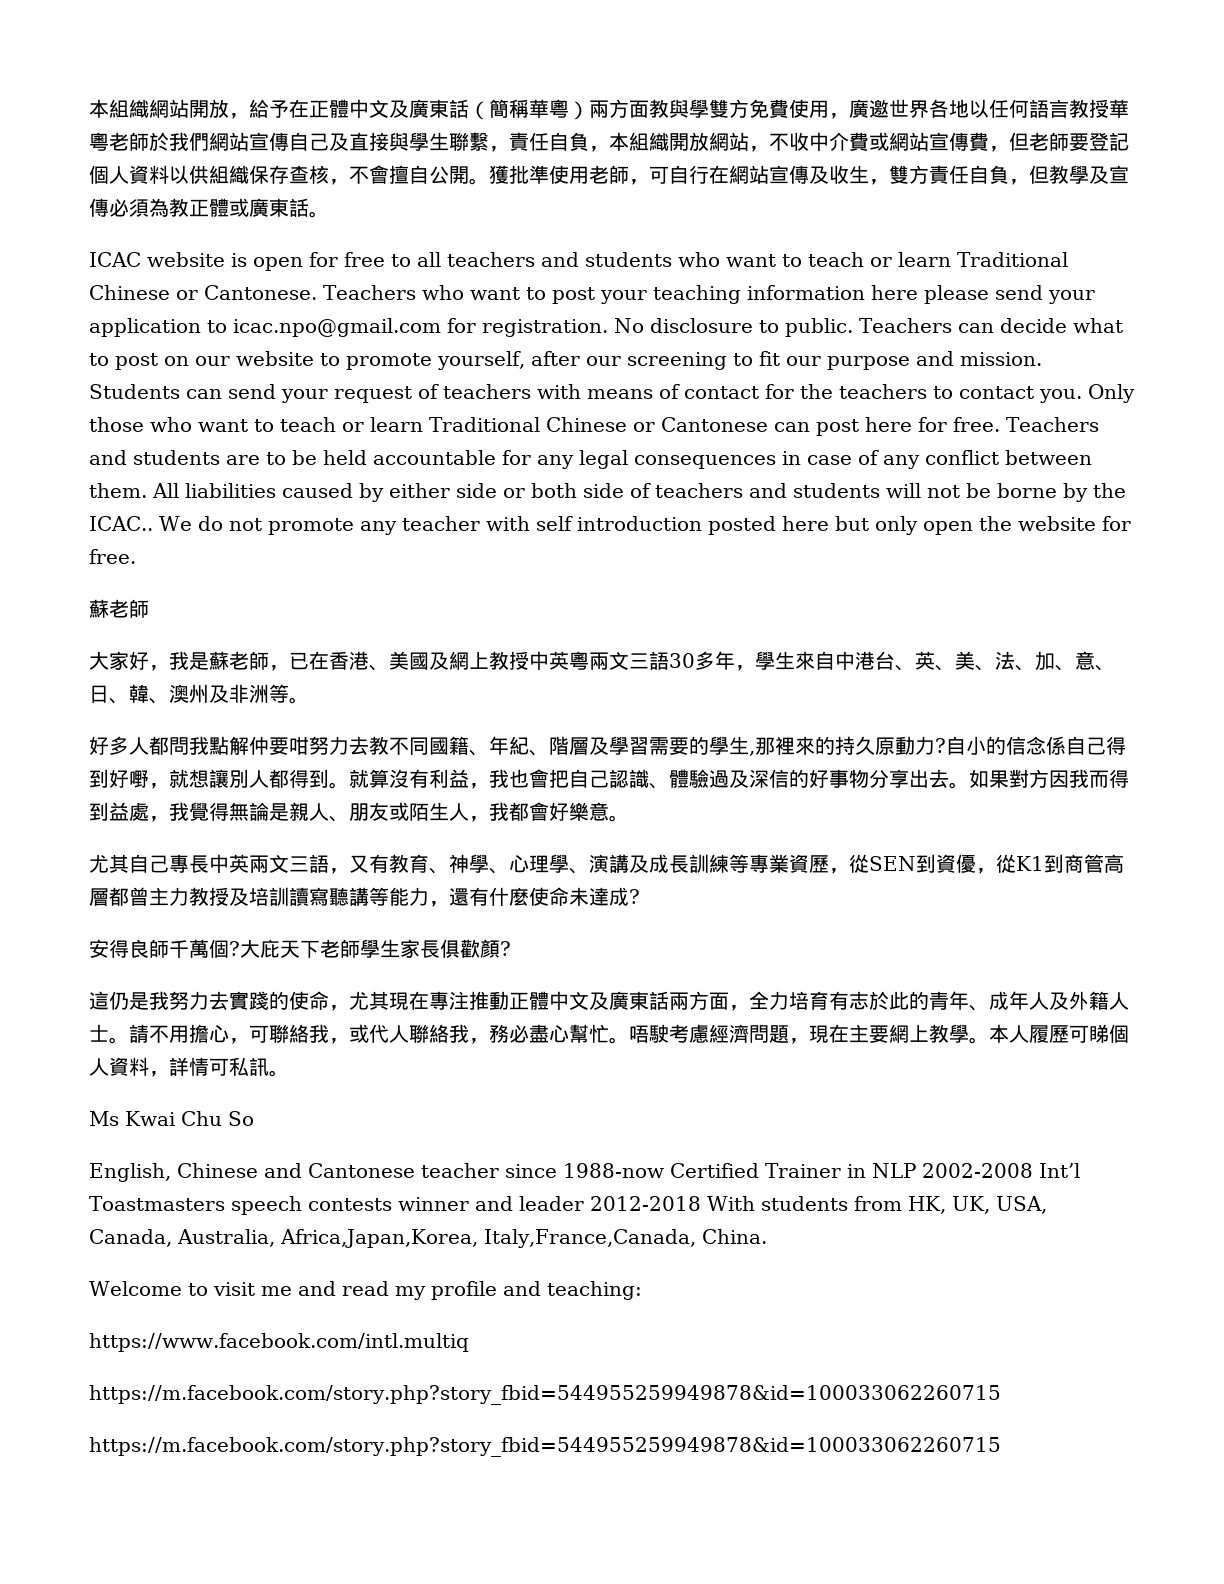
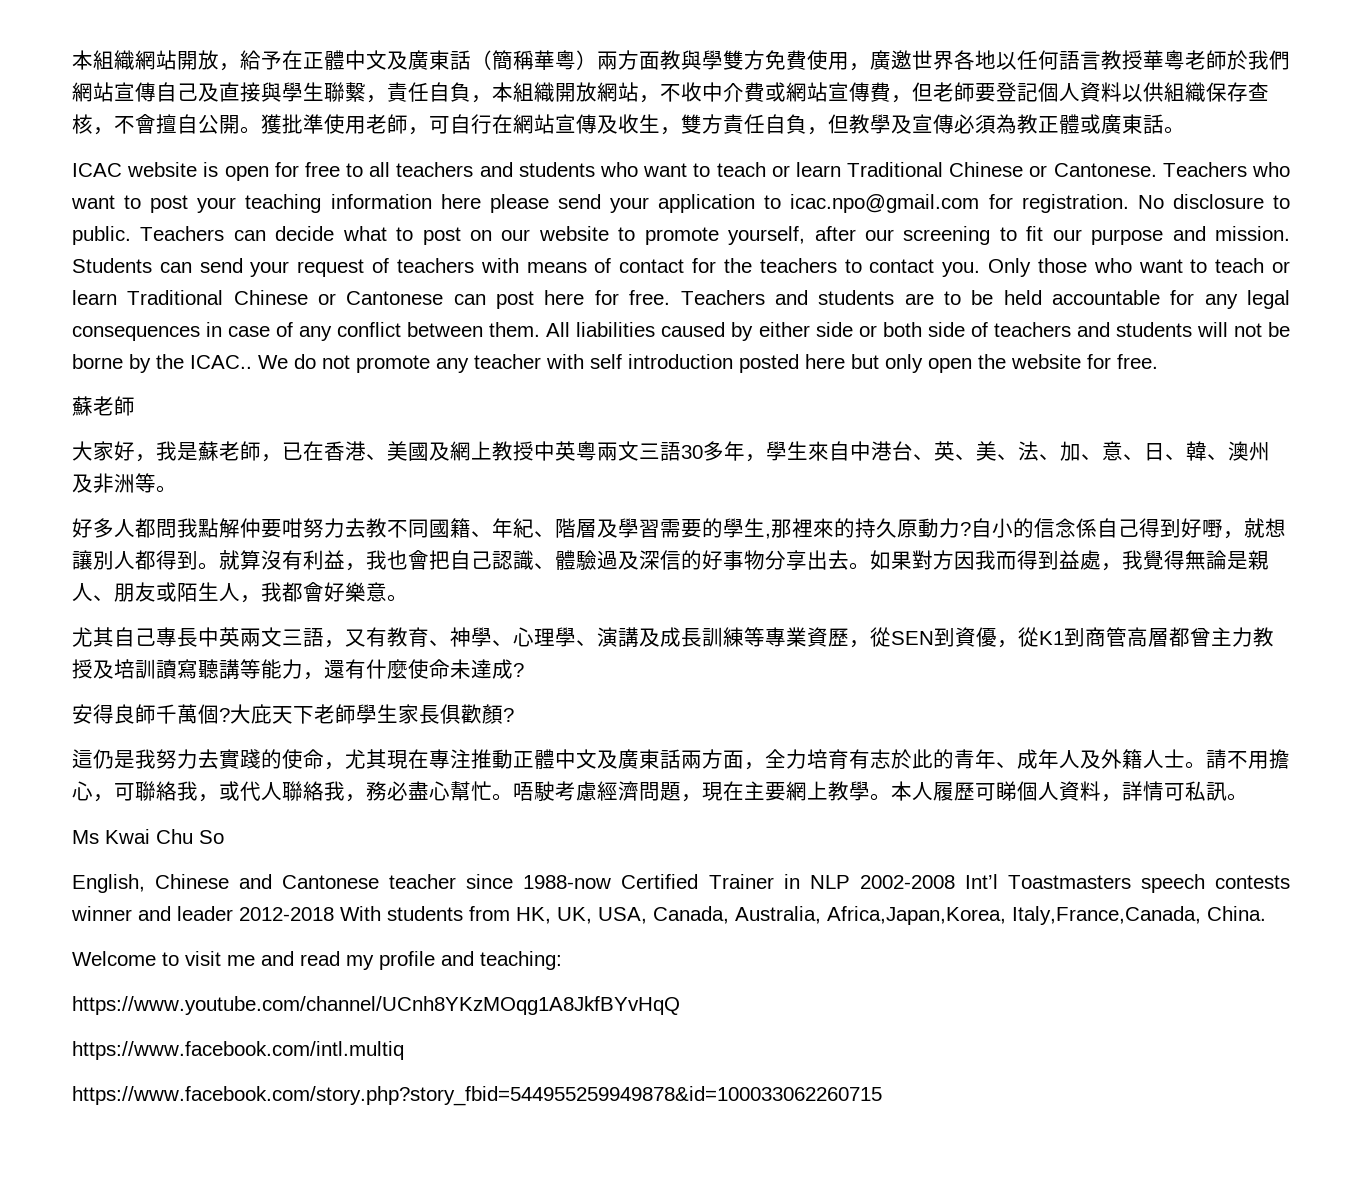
+ https://www.youtube.com/channel/UCnh8YKzMOqg1A8JkfBYvHqQ
  https://www.facebook.com/intl.multiq
- https://m.facebook.com/story.php?story_fbid=544955259949878&id=100033062260715
- https://m.facebook.com/story.php?story_fbid=544955259949878&id=100033062260715
+ https://www.facebook.com/story.php?story_fbid=544955259949878&id=100033062260715

